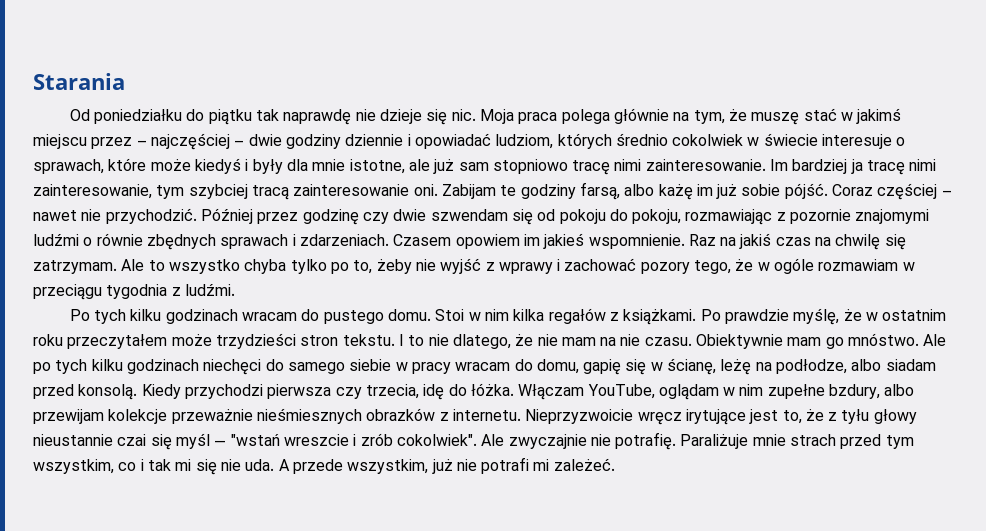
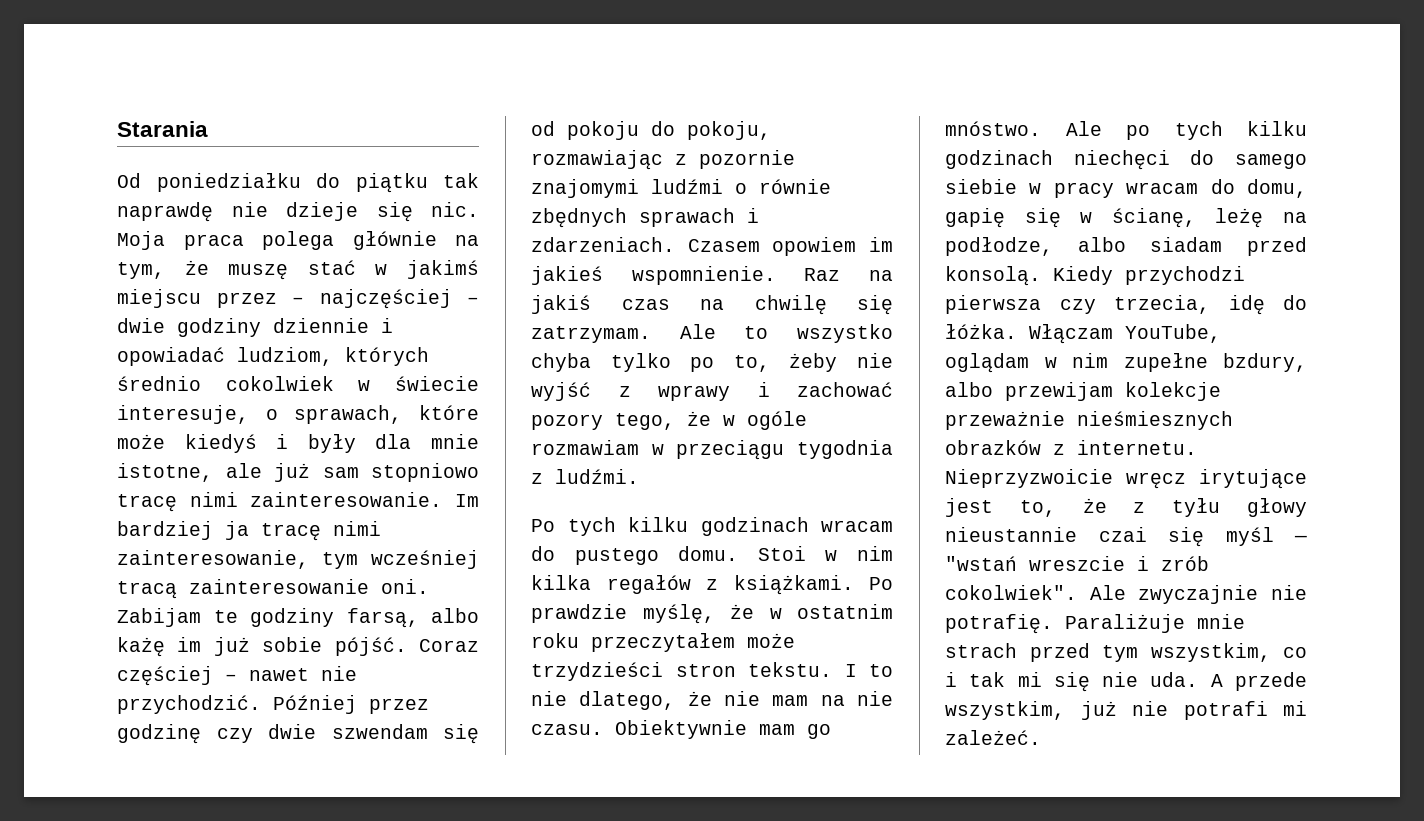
- Moja praca polega głównie na tym, że muszę stać w jakimś miejscu przez – najczęściej – dwie godziny dziennie i opowiadać ludziom, których średnio cokolwiek w świecie interesuje o sprawach, które może kiedyś i były dla mnie istotne, ale już sam stopniowo tracę nimi zainteresowanie.
+ Moja praca polega głównie na tym, że muszę stać w jakimś miejscu przez – najczęściej – dwie godziny dziennie i opowiadać ludziom, których średnio cokolwiek w świecie interesuje, o sprawach, które może kiedyś i były dla mnie istotne, ale już sam stopniowo tracę nimi zainteresowanie.
- Im bardziej ja tracę nimi zainteresowanie, tym szybciej tracą zainteresowanie oni.
+ Im bardziej ja tracę nimi zainteresowanie, tym wcześniej tracą zainteresowanie oni.

